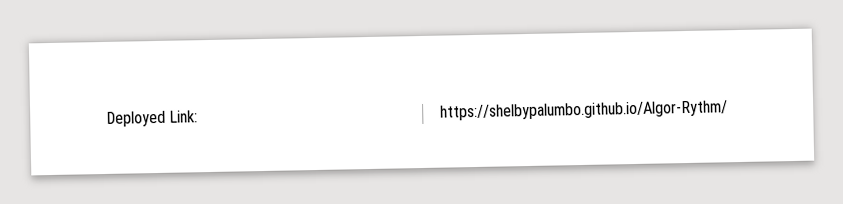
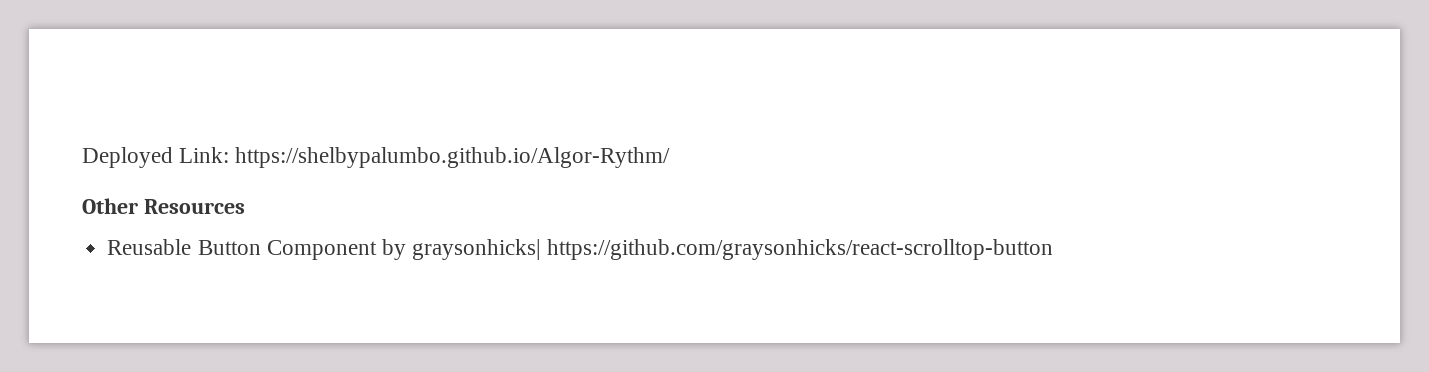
+ Other Resources
+ Reusable Button Component by graysonhicks| https://github.com/graysonhicks/react-scrolltop-button

